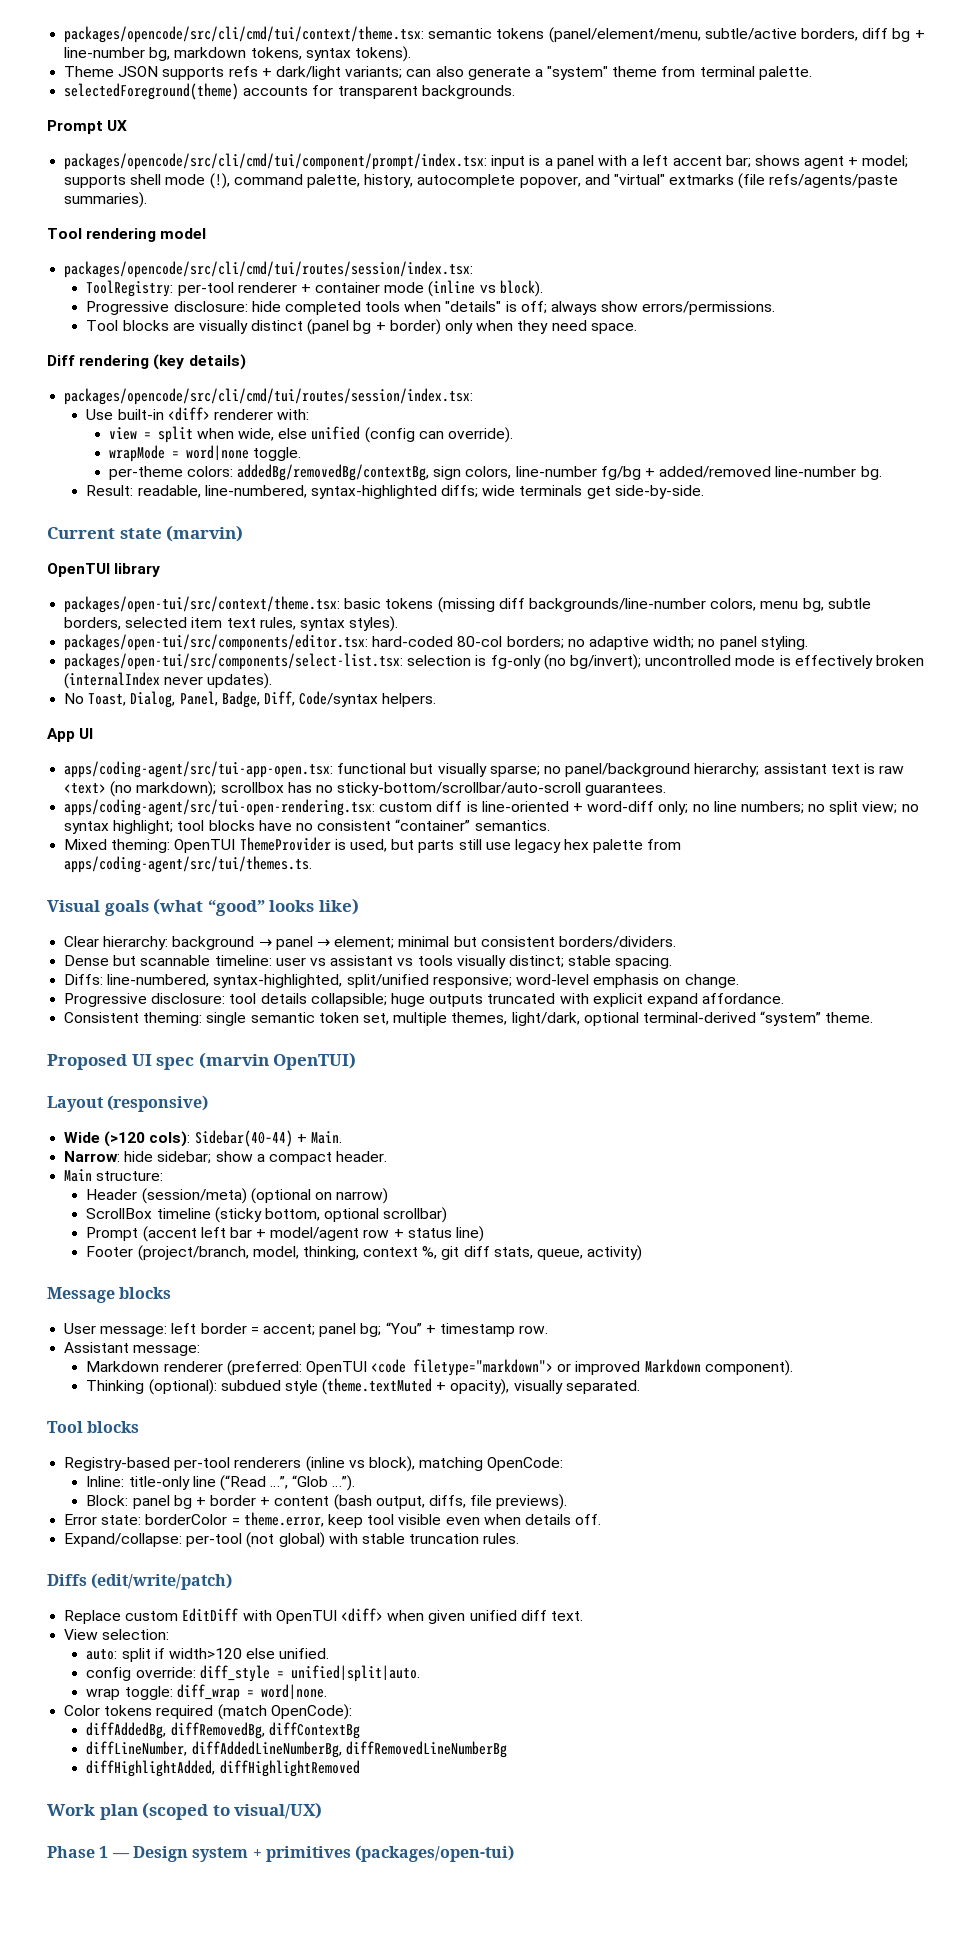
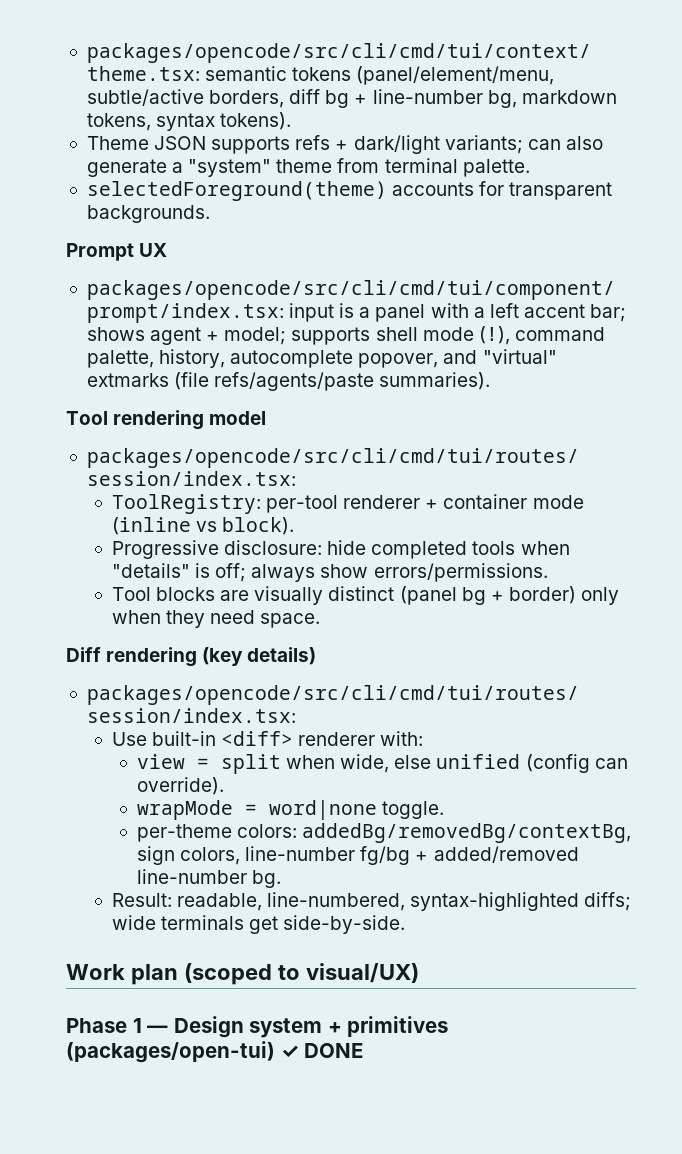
- Current state (marvin)
- OpenTUI library
- packages/open-tui/src/context/theme.tsx: basic tokens (missing diff backgrounds/line-number colors, menu bg, subtle borders, selected item text rules, syntax styles).
- packages/open-tui/src/components/editor.tsx: hard-coded 80-col borders; no adaptive width; no panel styling.
- packages/open-tui/src/components/select-list.tsx: selection is fg-only (no bg/invert); uncontrolled mode is effectively broken (internalIndex never updates).
- No Toast, Dialog, Panel, Badge, Diff, Code/syntax helpers.
- App UI
- apps/coding-agent/src/tui-app-open.tsx: functional but visually sparse; no panel/background hierarchy; assistant text is raw <text> (no markdown); scrollbox has no sticky-bottom/scrollbar/auto-scroll guarantees.
- apps/coding-agent/src/tui-open-rendering.tsx: custom diff is line-oriented + word-diff only; no line numbers; no split view; no syntax highlight; tool blocks have no consistent “container” semantics.
- Mixed theming: OpenTUI ThemeProvider is used, but parts still use legacy hex palette from apps/coding-agent/src/tui/themes.ts.
- Visual goals (what “good” looks like)
- Clear hierarchy: background → panel → element; minimal but consistent borders/dividers.
- Dense but scannable timeline: user vs assistant vs tools visually distinct; stable spacing.
- Diffs: line-numbered, syntax-highlighted, split/unified responsive; word-level emphasis on change.
- Progressive disclosure: tool details collapsible; huge outputs truncated with explicit expand affordance.
- Consistent theming: single semantic token set, multiple themes, light/dark, optional terminal-derived “system” theme.
- Proposed UI spec (marvin OpenTUI)
- Layout (responsive)
- Wide (>120 cols): Sidebar(40–44) + Main.
- Narrow: hide sidebar; show a compact header.
- Main structure:
- Header (session/meta) (optional on narrow)
- ScrollBox timeline (sticky bottom, optional scrollbar)
- Prompt (accent left bar + model/agent row + status line)
- Footer (project/branch, model, thinking, context %, git diff stats, queue, activity)
- Message blocks
- User message: left border = accent; panel bg; “You” + timestamp row.
- Assistant message:
- Markdown renderer (preferred: OpenTUI <code filetype="markdown"> or improved Markdown component).
- Thinking (optional): subdued style (theme.textMuted + opacity), visually separated.
- Tool blocks
- Registry-based per-tool renderers (inline vs block), matching OpenCode:
- Inline: title-only line (“Read …”, “Glob …”).
- Block: panel bg + border + content (bash output, diffs, file previews).
- Error state: borderColor = theme.error, keep tool visible even when details off.
- Expand/collapse: per-tool (not global) with stable truncation rules.
- Diffs (edit/write/patch)
- Replace custom EditDiff with OpenTUI <diff> when given unified diff text.
- View selection:
- auto: split if width>120 else unified.
- config override: diff_style = unified|split|auto.
- wrap toggle: diff_wrap = word|none.
- Color tokens required (match OpenCode):
- diffAddedBg, diffRemovedBg, diffContextBg
- diffLineNumber, diffAddedLineNumberBg, diffRemovedLineNumberBg
- diffHighlightAdded, diffHighlightRemoved
- Phase 1 — Design system + primitives (packages/open-tui)
+ Phase 1 — Design system + primitives (packages/open-tui) ✓ DONE

